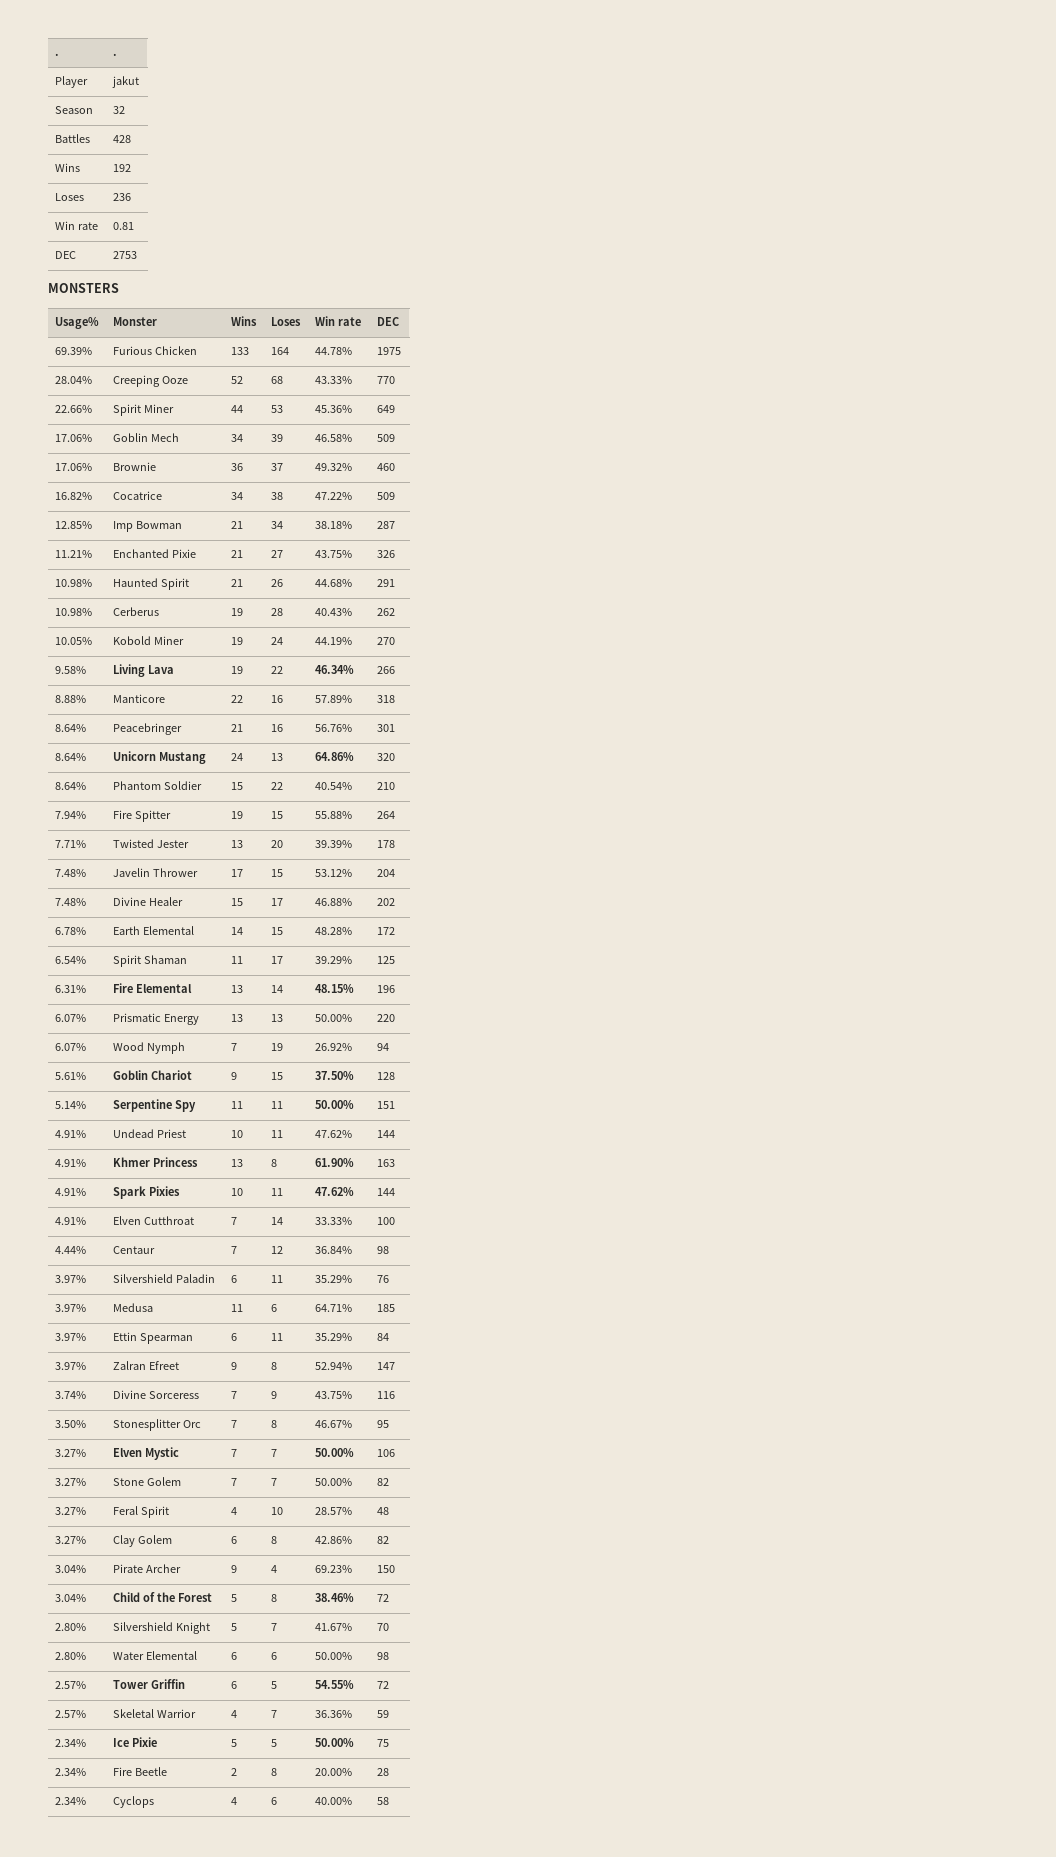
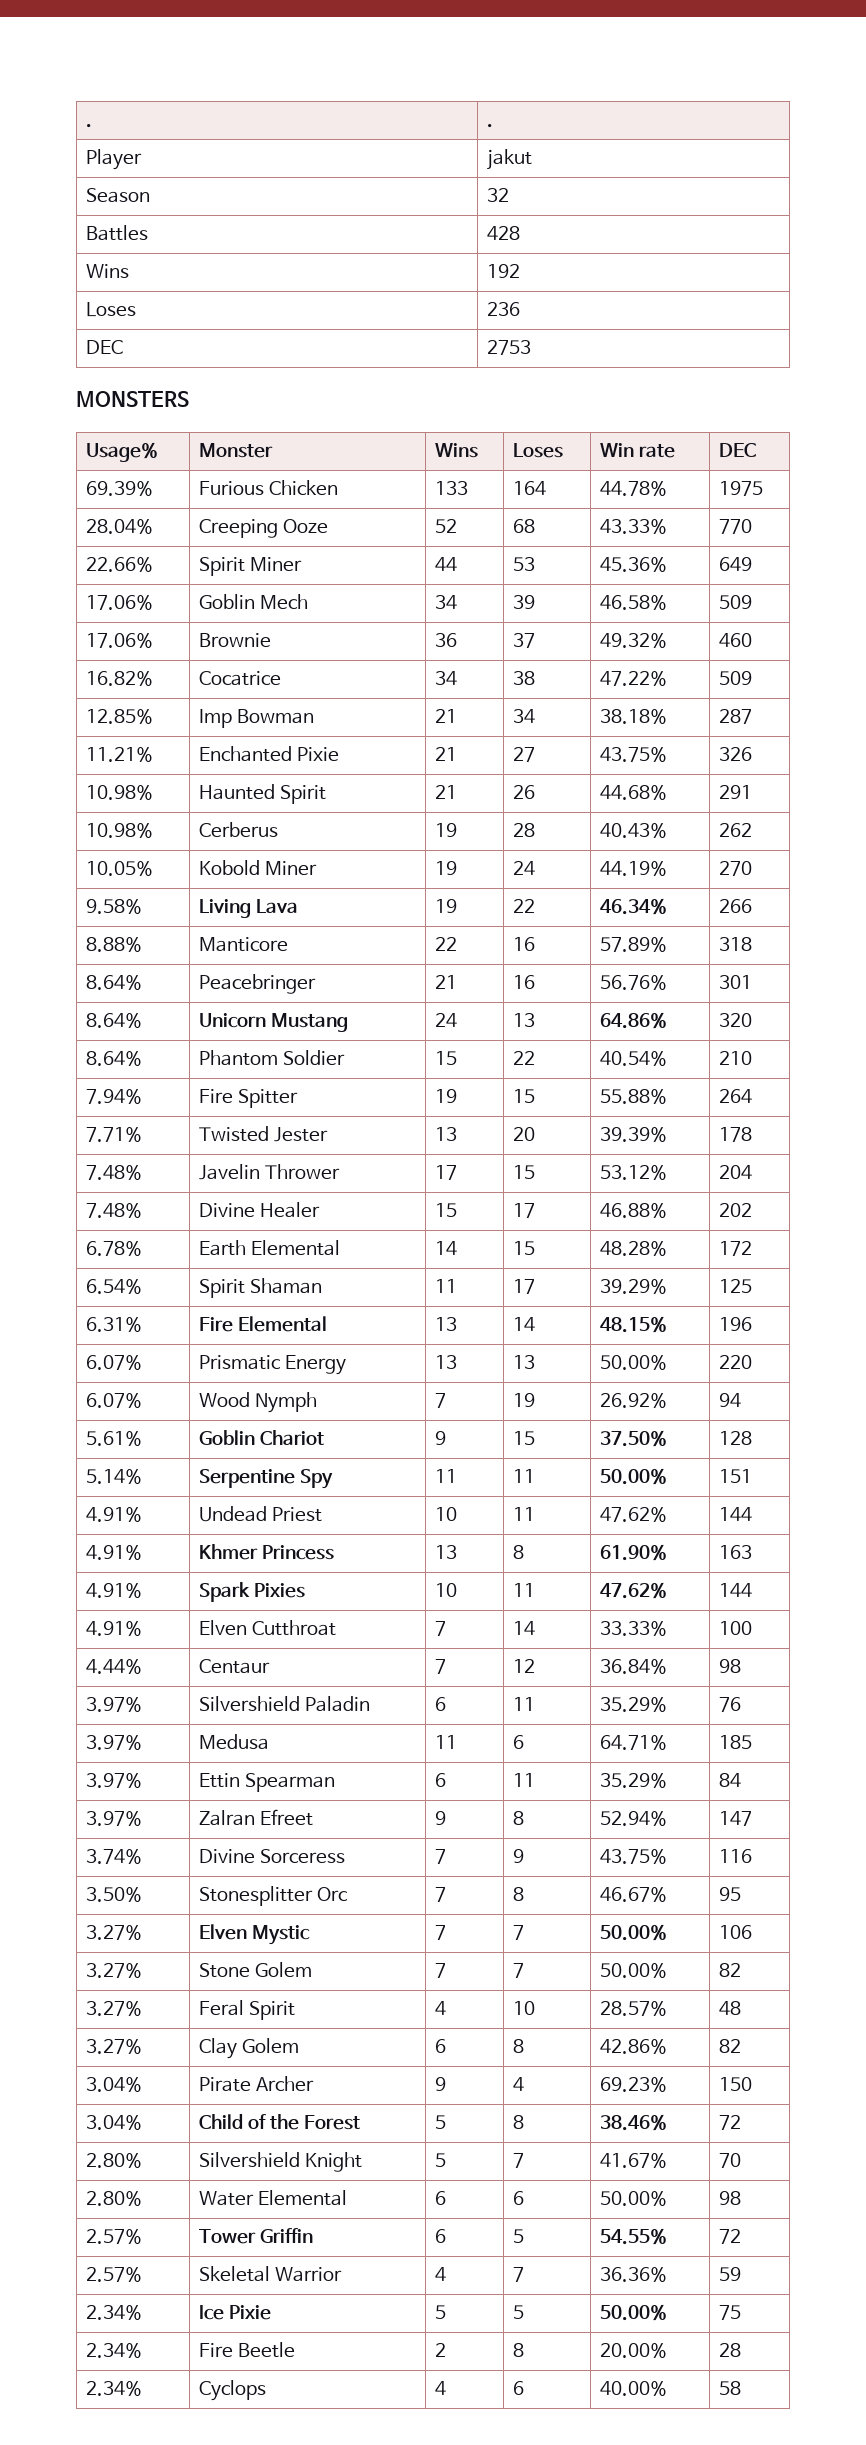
- Win rate | 0.81

